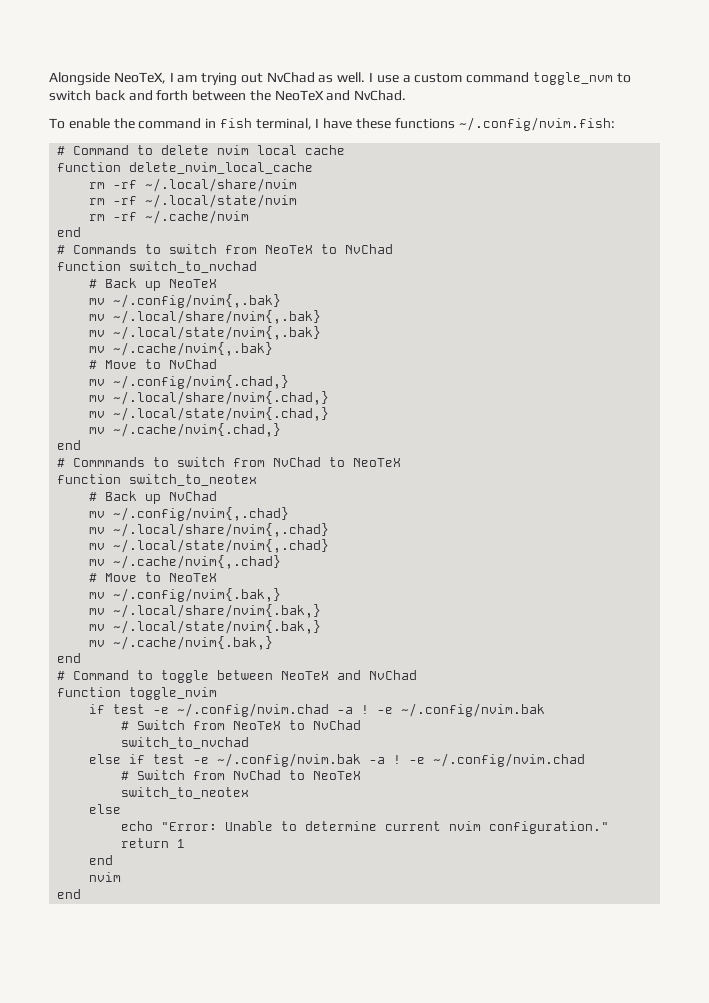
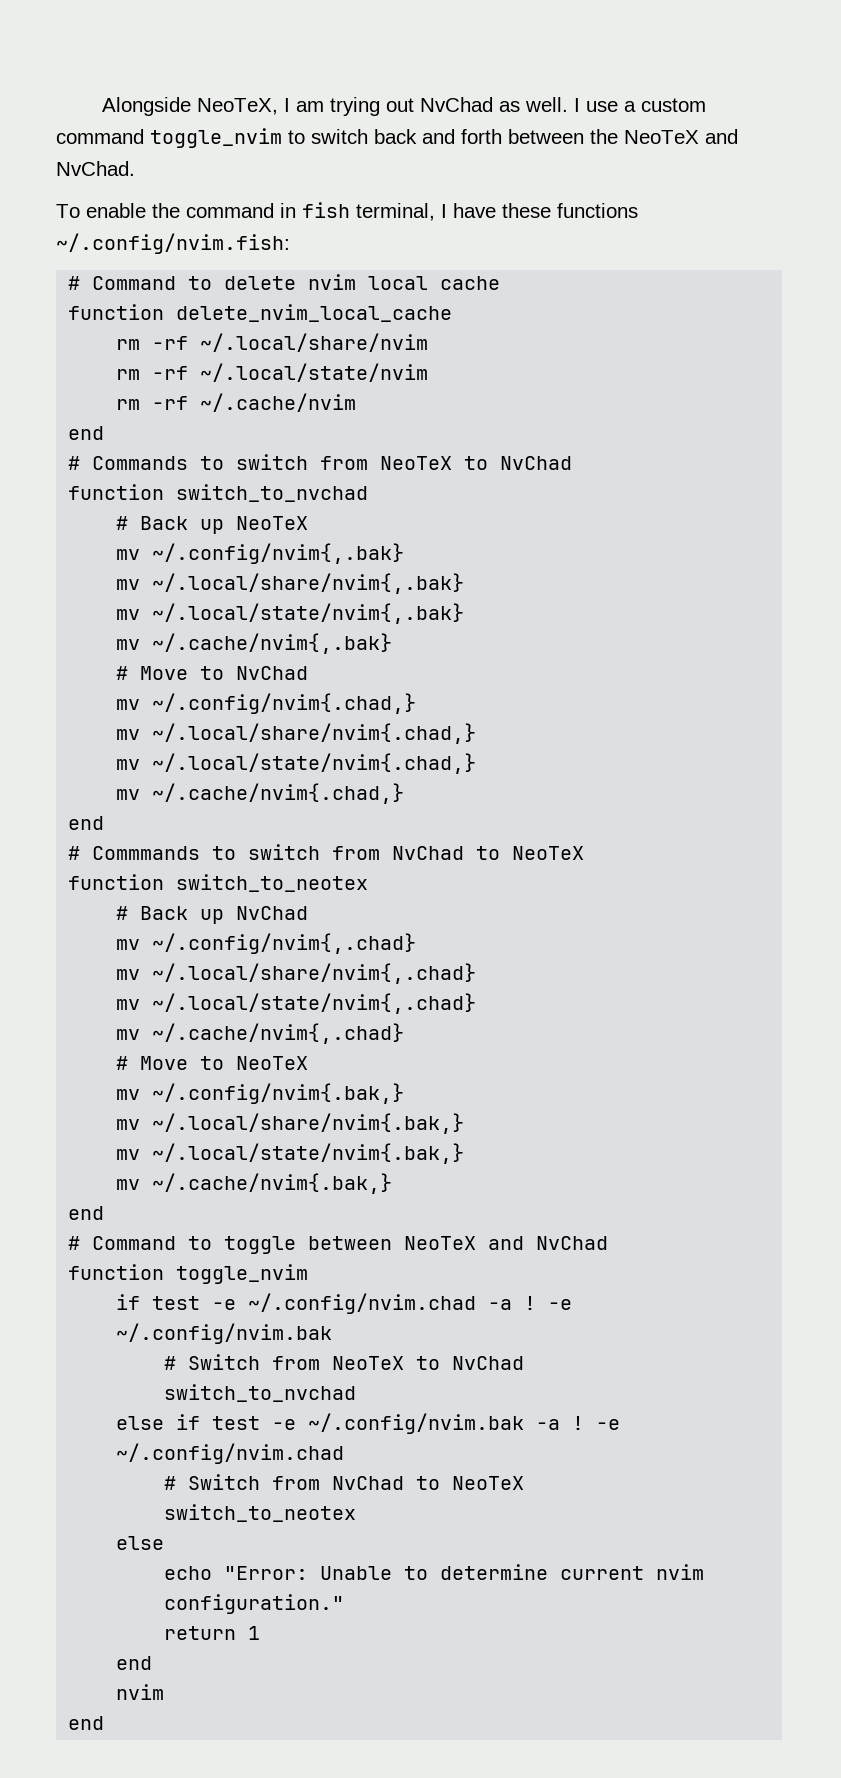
- I use a custom command toggle_nvm to switch back and forth between the NeoTeX and NvChad.
+ I use a custom command toggle_nvim to switch back and forth between the NeoTeX and NvChad.

